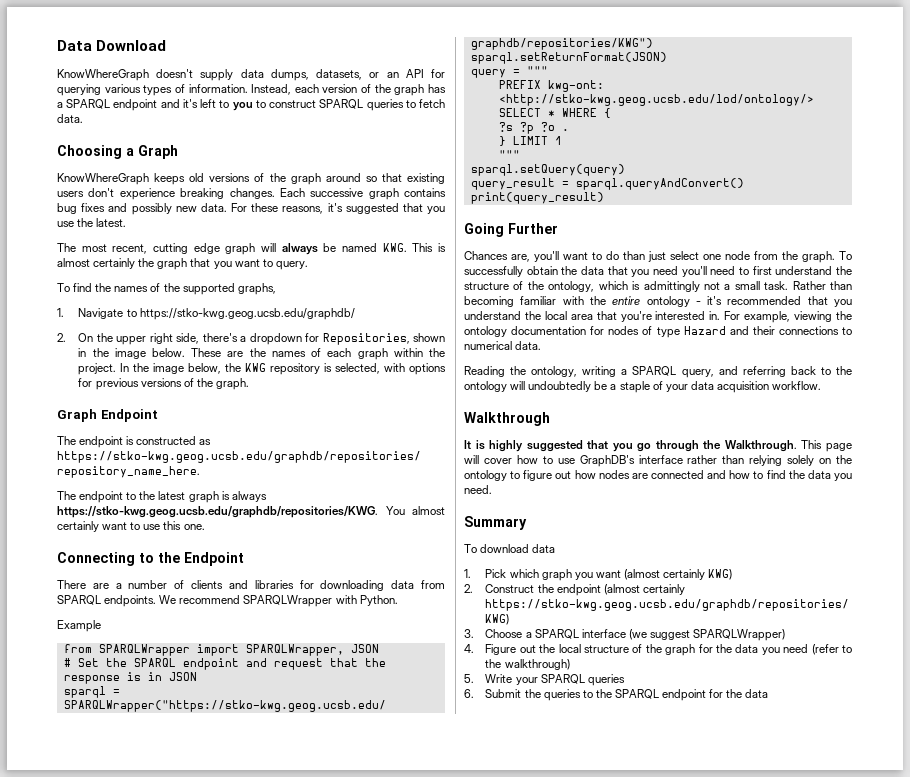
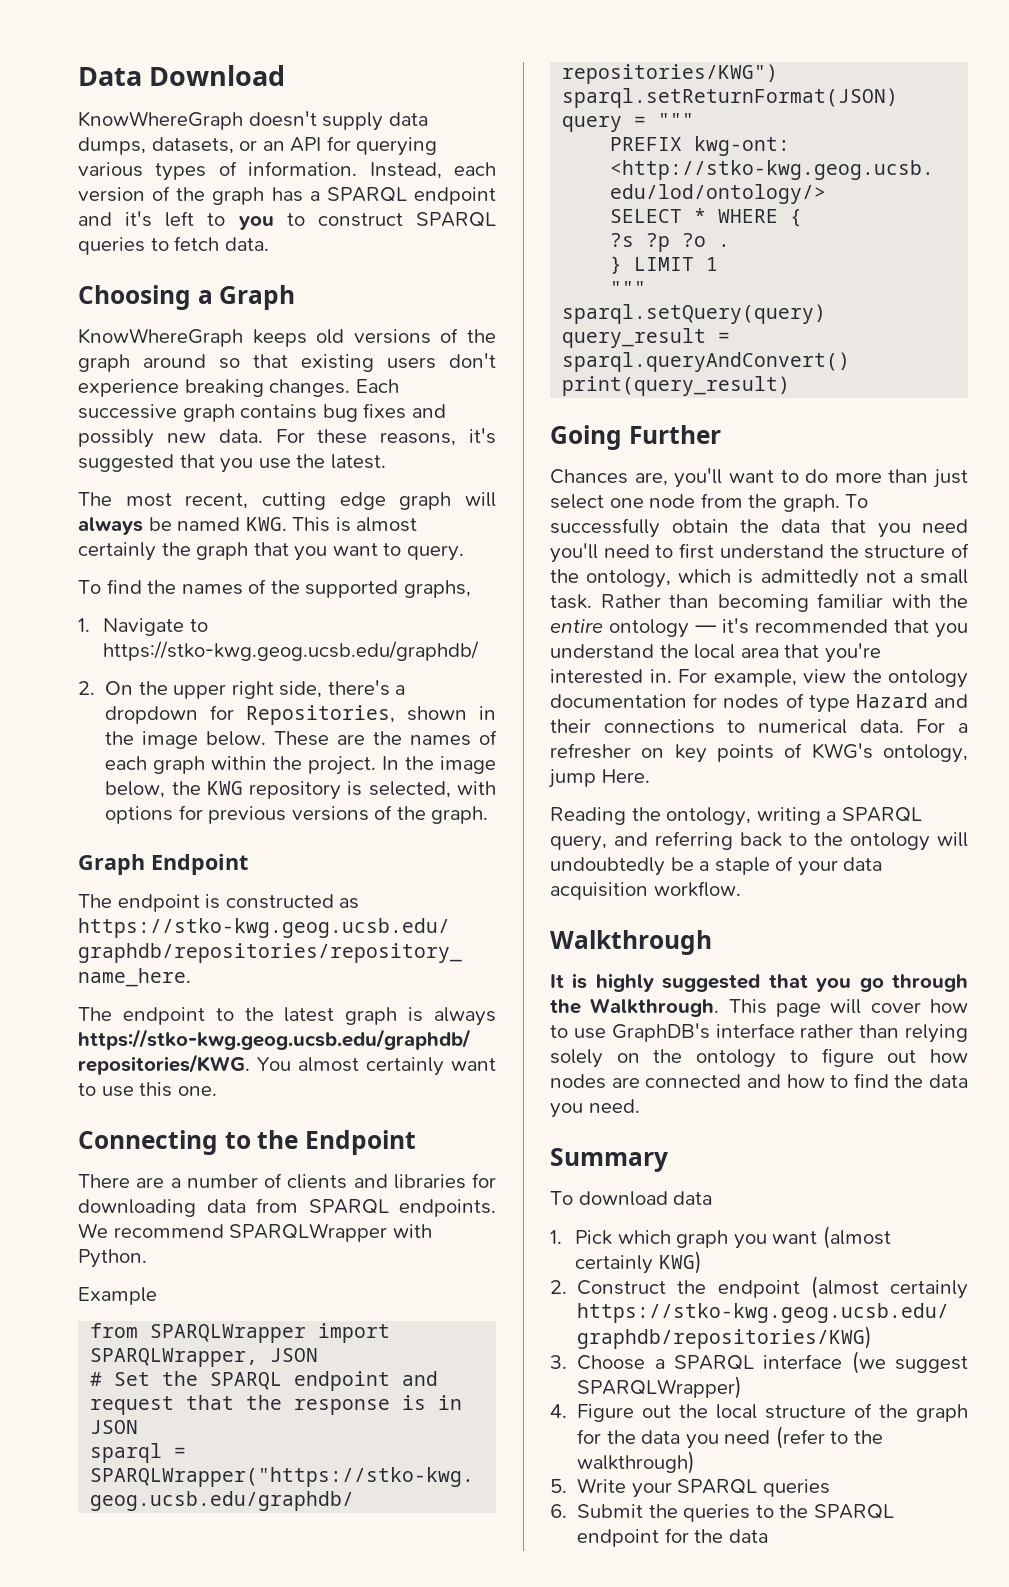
- Chances are, you'll want to do than just select one node from the graph.
+ Chances are, you'll want to do more than just select one node from the graph.
- To successfully obtain the data that you need you'll need to first understand the structure of the ontology, which is admittingly not a small task.
+ To successfully obtain the data that you need you'll need to first understand the structure of the ontology, which is admittedly not a small task.
- Rather than becoming familiar with the entire ontology - it's recommended that you understand the local area that you're interested in.
+ Rather than becoming familiar with the entire ontology — it's recommended that you understand the local area that you're interested in.
- For example, viewing the ontology documentation for nodes of type Hazard and their connections to numerical data.
+ For example, view the ontology documentation for nodes of type Hazard and their connections to numerical data. For a refresher on key points of KWG's ontology, jump Here.

